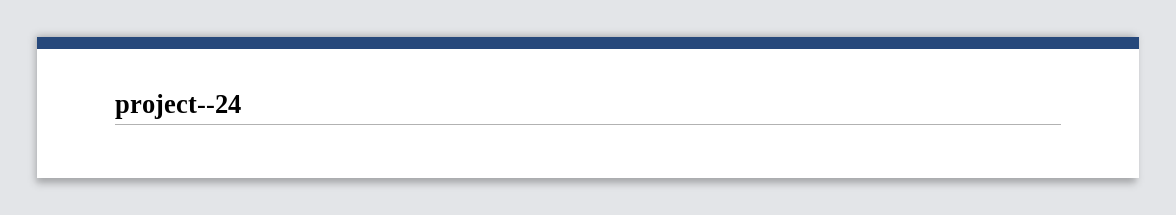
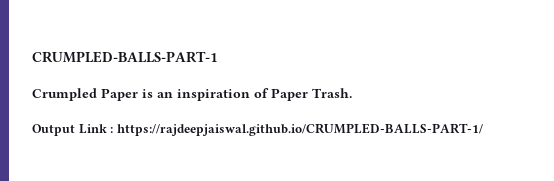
- project--24
+ CRUMPLED-BALLS-PART-1
+ Crumpled Paper is an inspiration of Paper Trash.
+ Output Link : https://rajdeepjaiswal.github.io/CRUMPLED-BALLS-PART-1/

